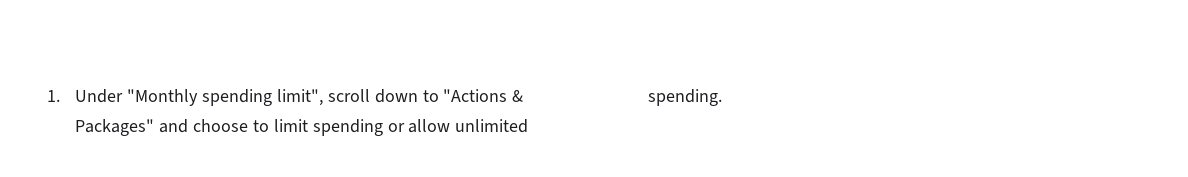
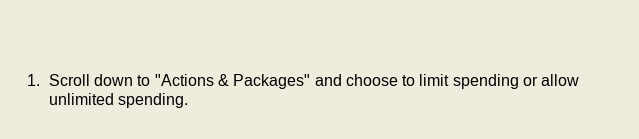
- 1. Under "Monthly spending limit", scroll down to "Actions & Packages" and choose to limit spending or allow unlimited spending.
+ 1. Scroll down to "Actions & Packages" and choose to limit spending or allow unlimited spending.

